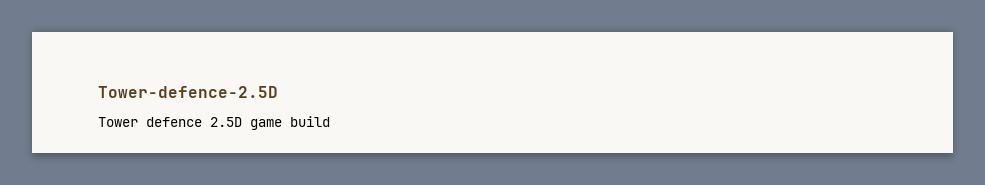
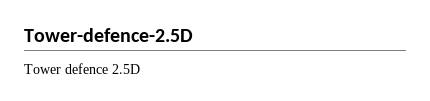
- Tower defence 2.5D game build
+ Tower defence 2.5D

